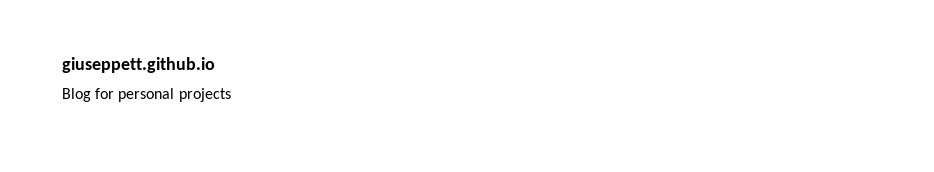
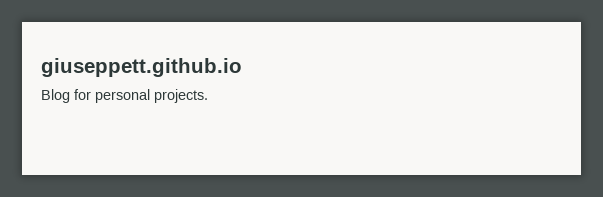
- Blog for personal projects
+ Blog for personal projects.

